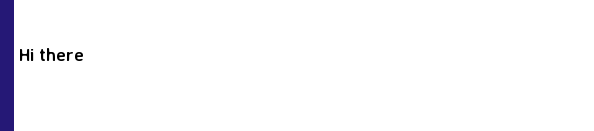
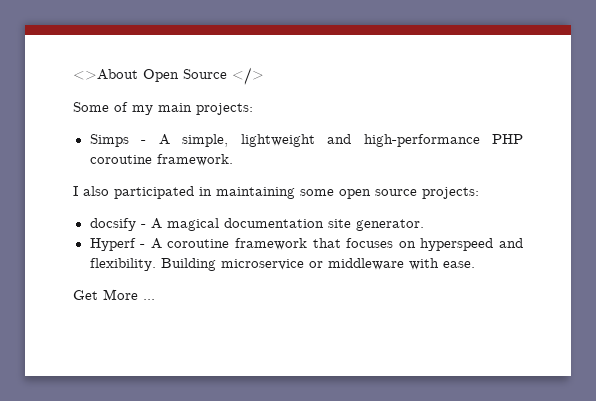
- Hi there
+ <>About Open Source </>
+ Some of my main projects:
+ Simps - A simple, lightweight and high-performance PHP coroutine framework.
+ I also participated in maintaining some open source projects:
+ docsify - A magical documentation site generator.
+ Hyperf - A coroutine framework that focuses on hyperspeed and flexibility. Building microservice or middleware with ease.
+ Get More ...

